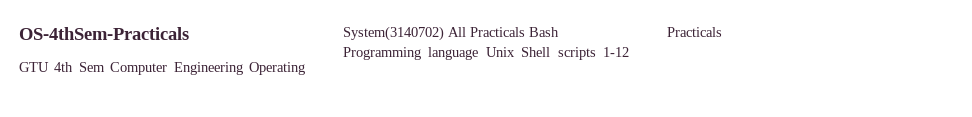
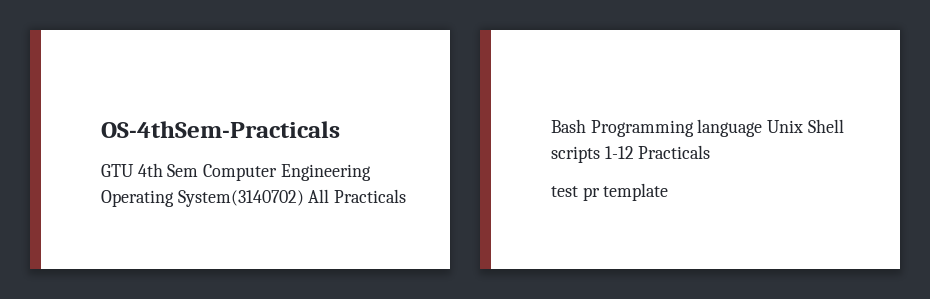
+ test pr template

